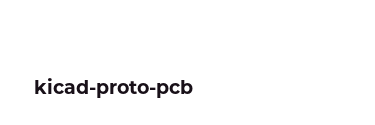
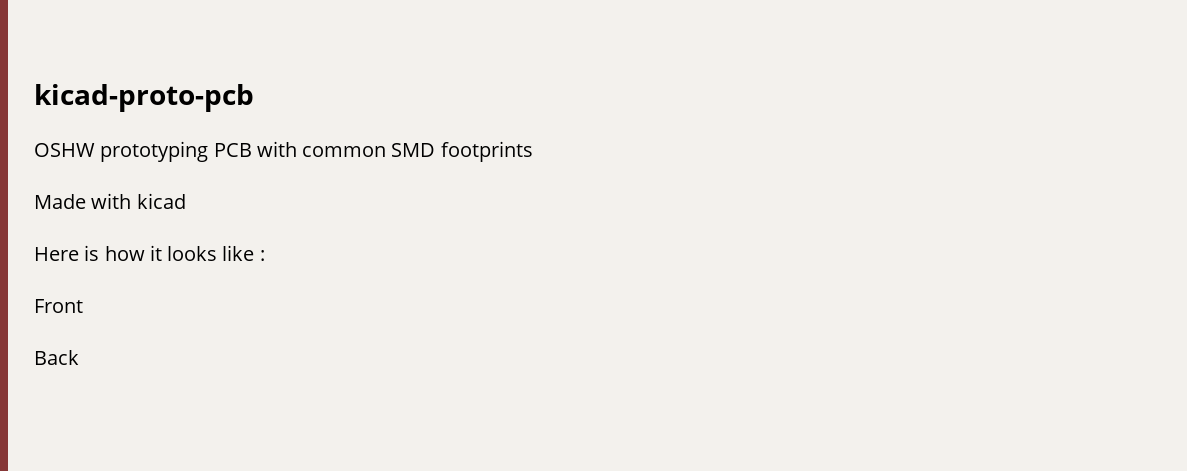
+ OSHW prototyping PCB with common SMD footprints
+ Made with kicad
+ Here is how it looks like :
+ Front
+ Back

